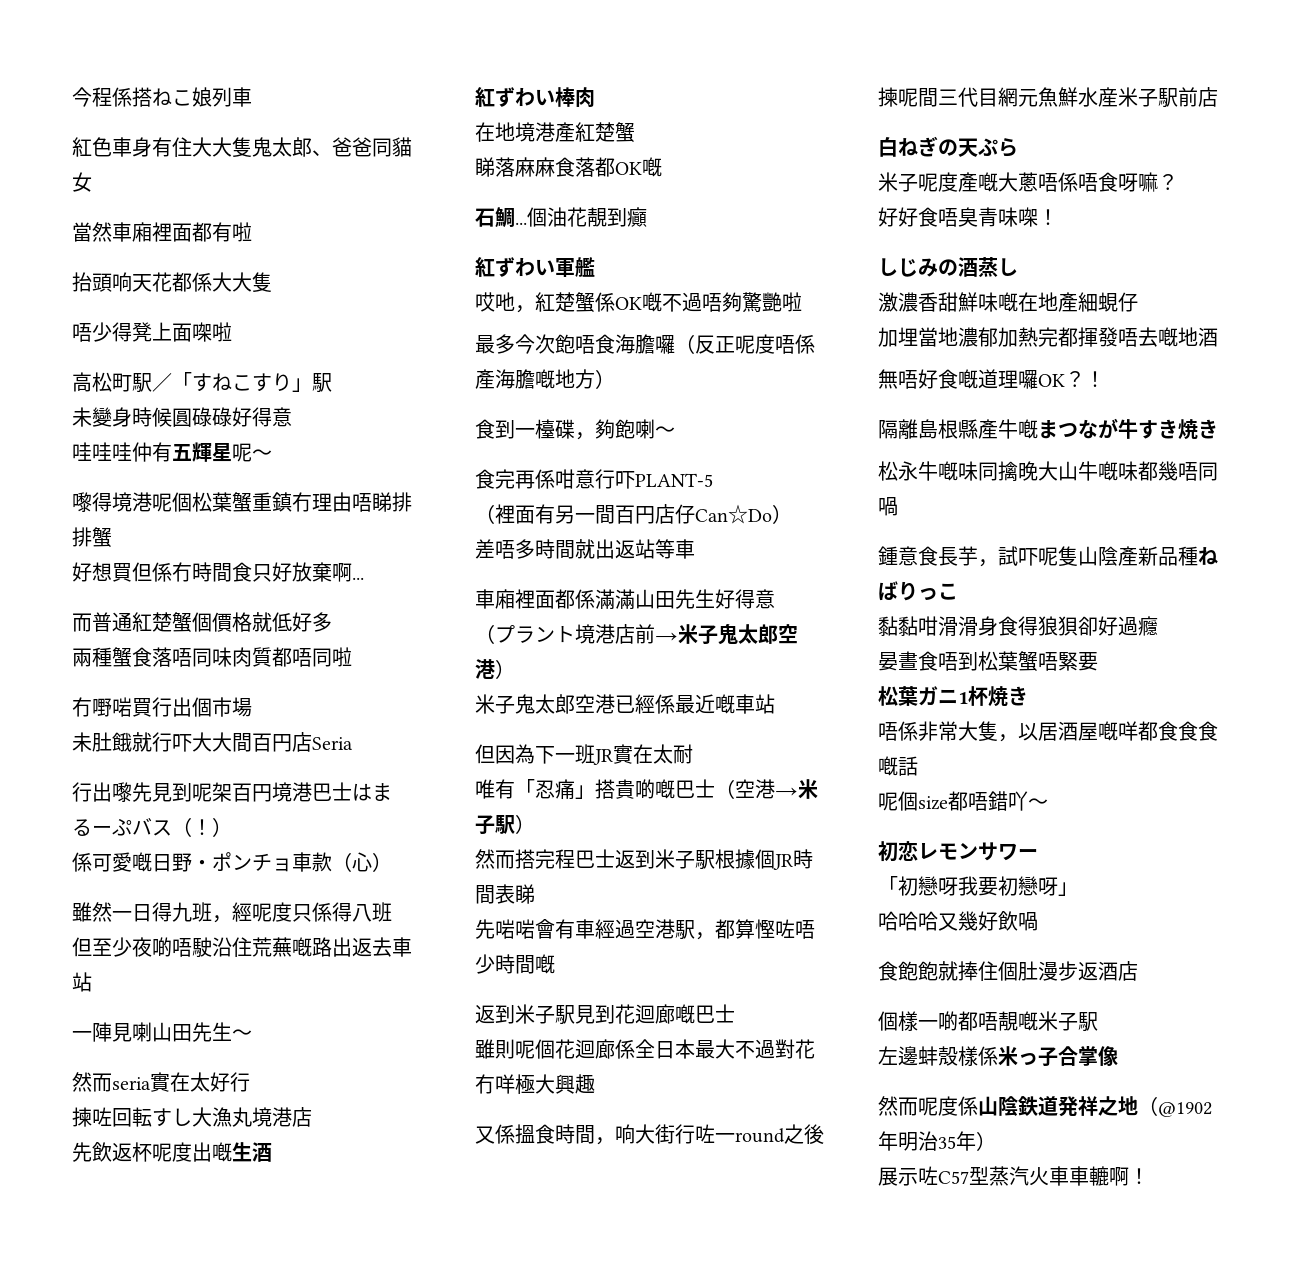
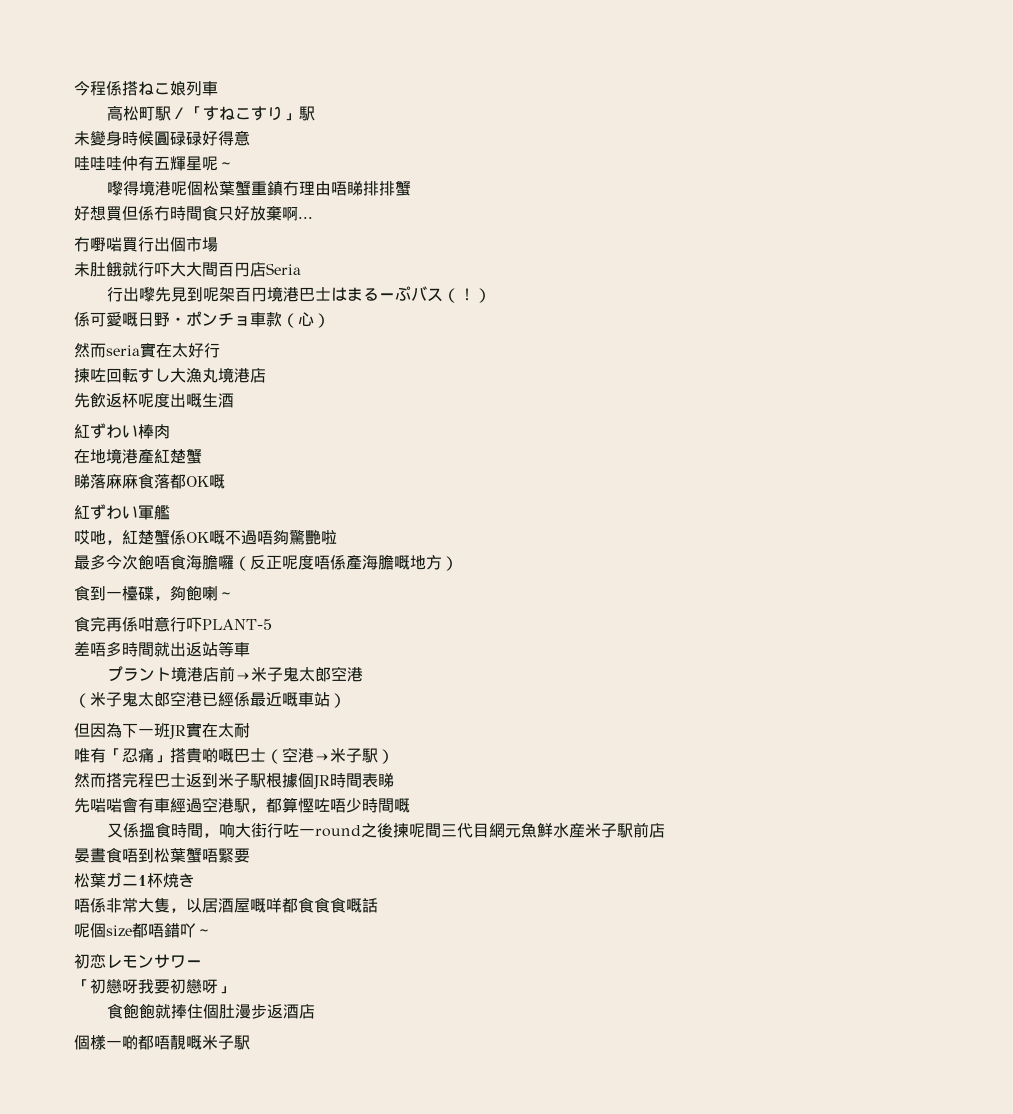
- 紅色車身有住大大隻鬼太郎、爸爸同貓女
- 當然車廂裡面都有啦
- 抬頭响天花都係大大隻
- 唔少得凳上面㗎啦
- 而普通紅楚蟹個價格就低好多
- 兩種蟹食落唔同味肉質都唔同啦
- 雖然一日得九班，經呢度只係得八班
- 但至少夜啲唔駛沿住荒蕪嘅路出返去車站
- 一陣見喇山田先生～
- 石鯛...個油花靚到癲
- （裡面有另一間百円店仔Can☆Do）
- 車廂裡面都係滿滿山田先生好得意
- （プラント境港店前→米子鬼太郎空港）
- 米子鬼太郎空港已經係最近嘅車站
+ プラント境港店前→米子鬼太郎空港
+ （米子鬼太郎空港已經係最近嘅車站）
- 返到米子駅見到花迴廊嘅巴士
- 雖則呢個花迴廊係全日本最大不過對花冇咩極大興趣
- 白ねぎの天ぷら
- 米子呢度產嘅大蔥唔係唔食呀嘛？
- 好好食唔臭青味㗎！
- しじみの酒蒸し
- 激濃香甜鮮味嘅在地產細蜆仔
- 加埋當地濃郁加熱完都揮發唔去嘅地酒
- 無唔好食嘅道理囉OK？！
- 隔離島根縣產牛嘅まつなが牛すき焼き
- 松永牛嘅味同擒晚大山牛嘅味都幾唔同喎
- 鍾意食長芋，試吓呢隻山陰產新品種ねばりっこ
- 黏黏咁滑滑身食得狼狽卻好過癮
- 哈哈哈又幾好飲喎
- 左邊蚌殼樣係米っ子合掌像
- 然而呢度係山陰鉄道発祥之地（@1902年明治35年）
- 展示咗C57型蒸汽火車車轆啊！

